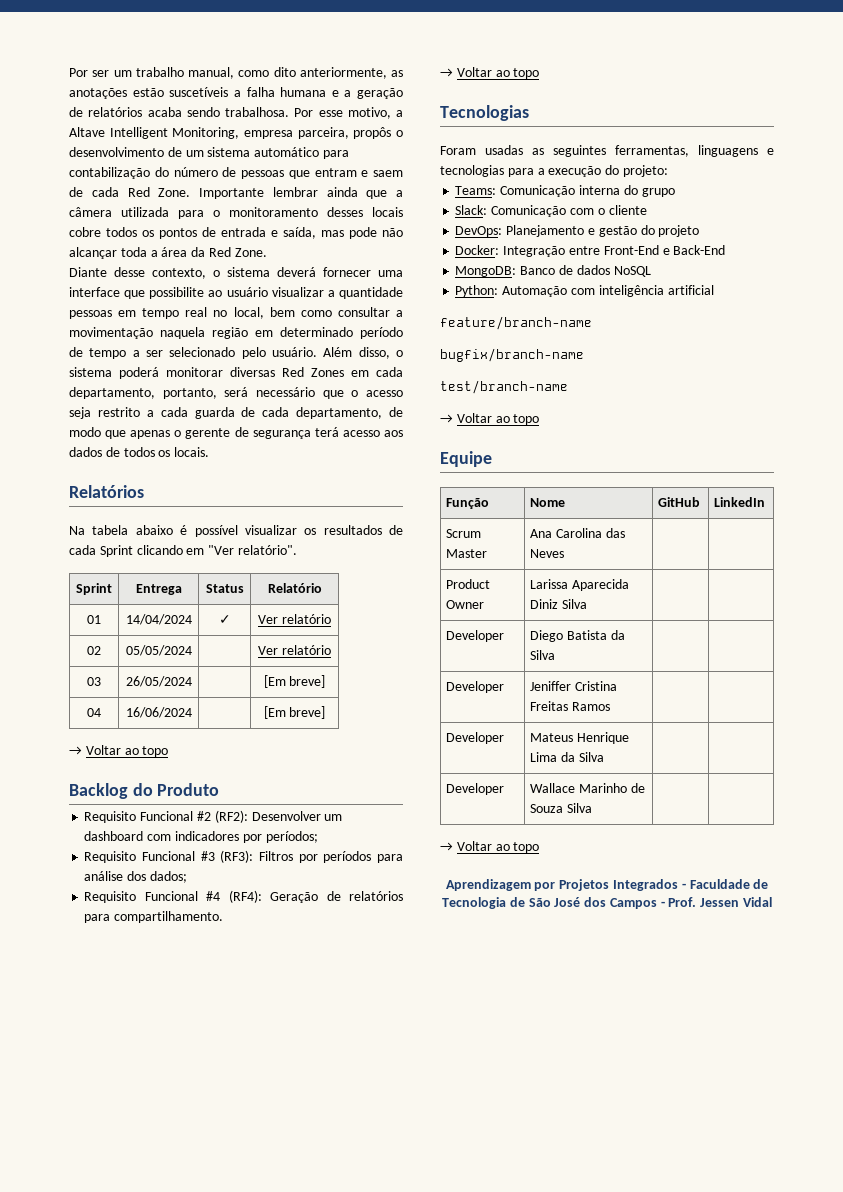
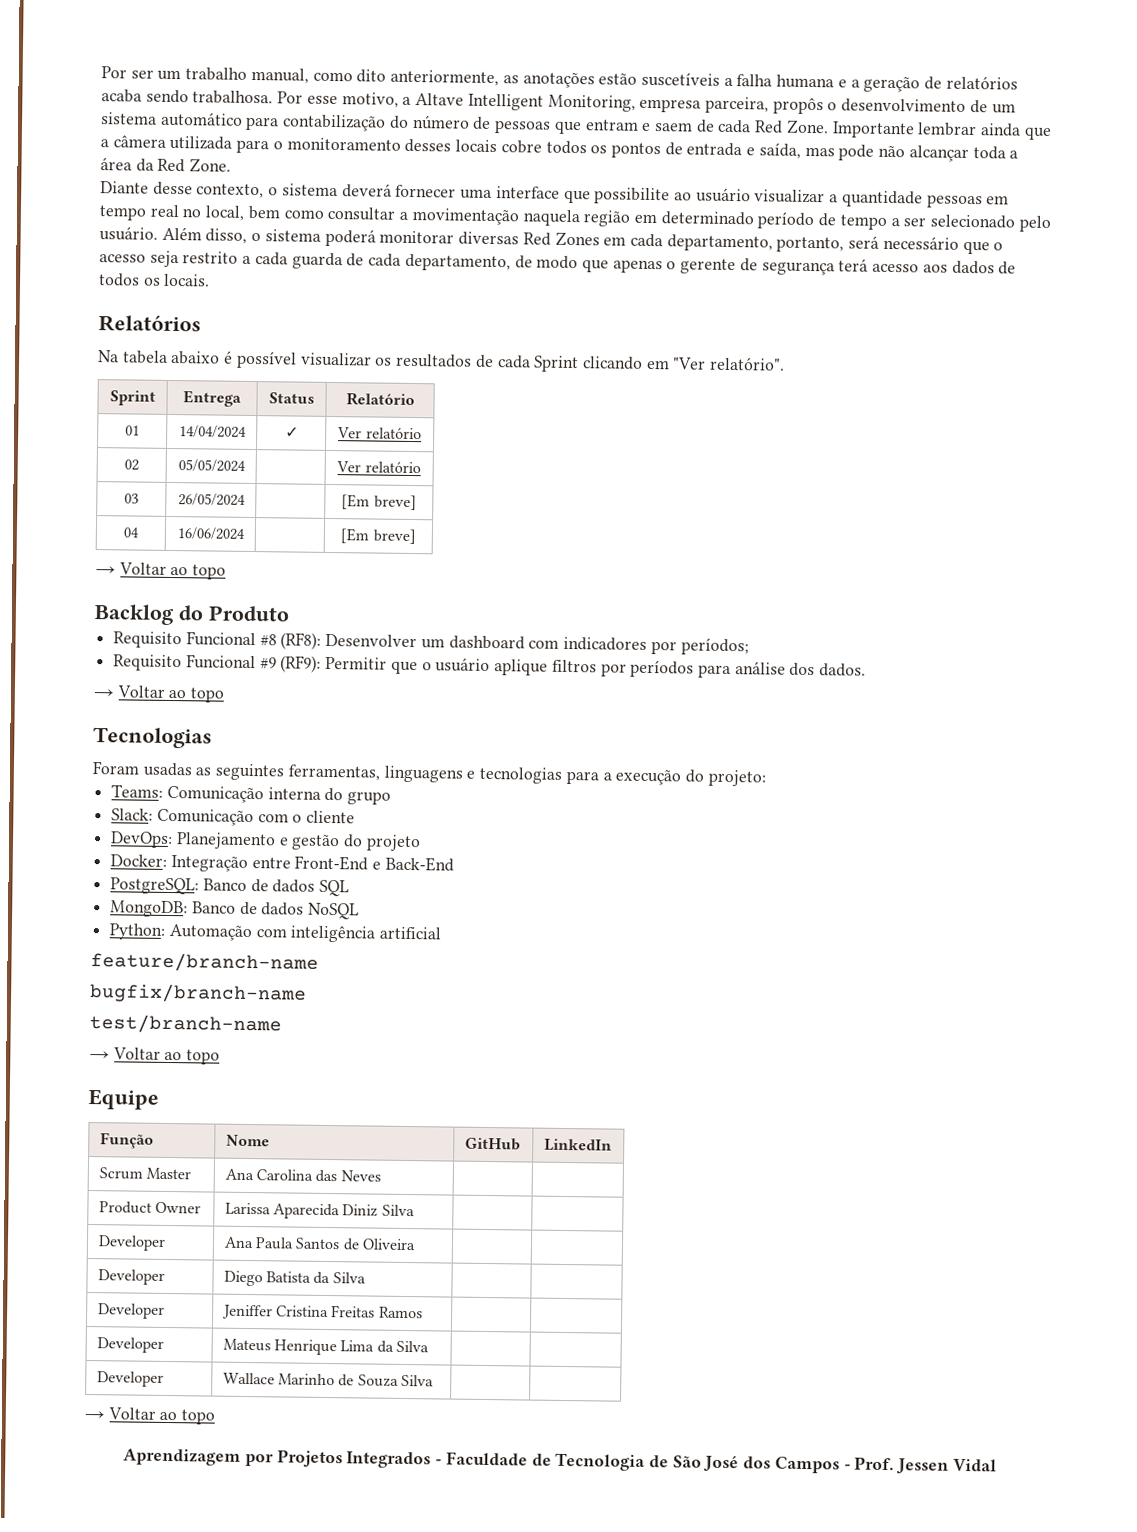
- Requisito Funcional #2 (RF2): Desenvolver um dashboard com indicadores por períodos;
+ Requisito Funcional #8 (RF8): Desenvolver um dashboard com indicadores por períodos;
- Requisito Funcional #3 (RF3): Filtros por períodos para análise dos dados;
- Requisito Funcional #4 (RF4): Geração de relatórios para compartilhamento.
+ Requisito Funcional #9 (RF9): Permitir que o usuário aplique filtros por períodos para análise dos dados.
+ PostgreSQL: Banco de dados SQL
+ Developer | Ana Paula Santos de Oliveira | |

